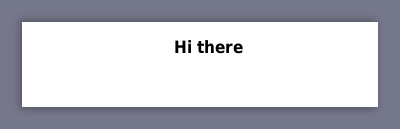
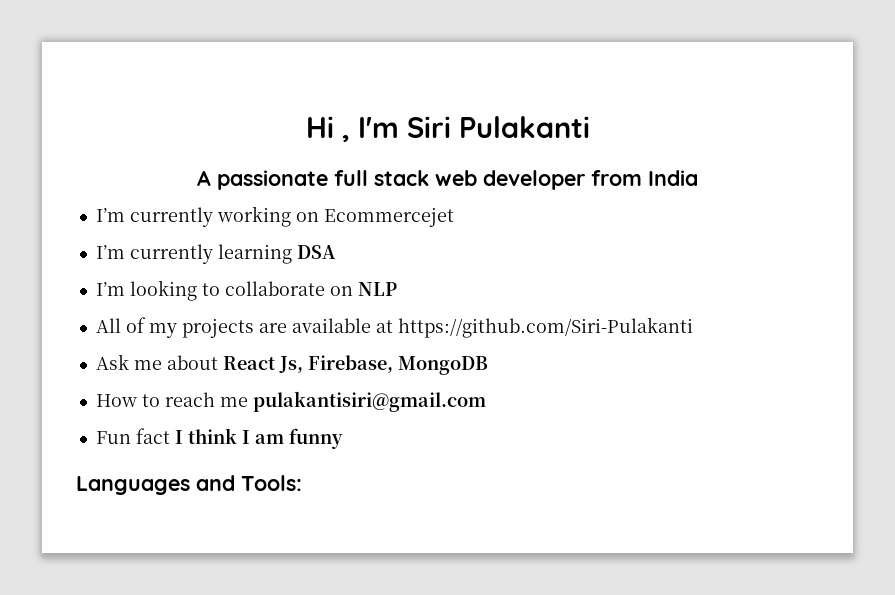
- Hi there
+ Hi , I'm Siri Pulakanti
+ A passionate full stack web developer from India
+ I’m currently working on Ecommercejet
+ I’m currently learning DSA
+ I’m looking to collaborate on NLP
+ All of my projects are available at https://github.com/Siri-Pulakanti
+ Ask me about React Js, Firebase, MongoDB
+ How to reach me pulakantisiri@gmail.com
+ Fun fact I think I am funny
+ Languages and Tools:

